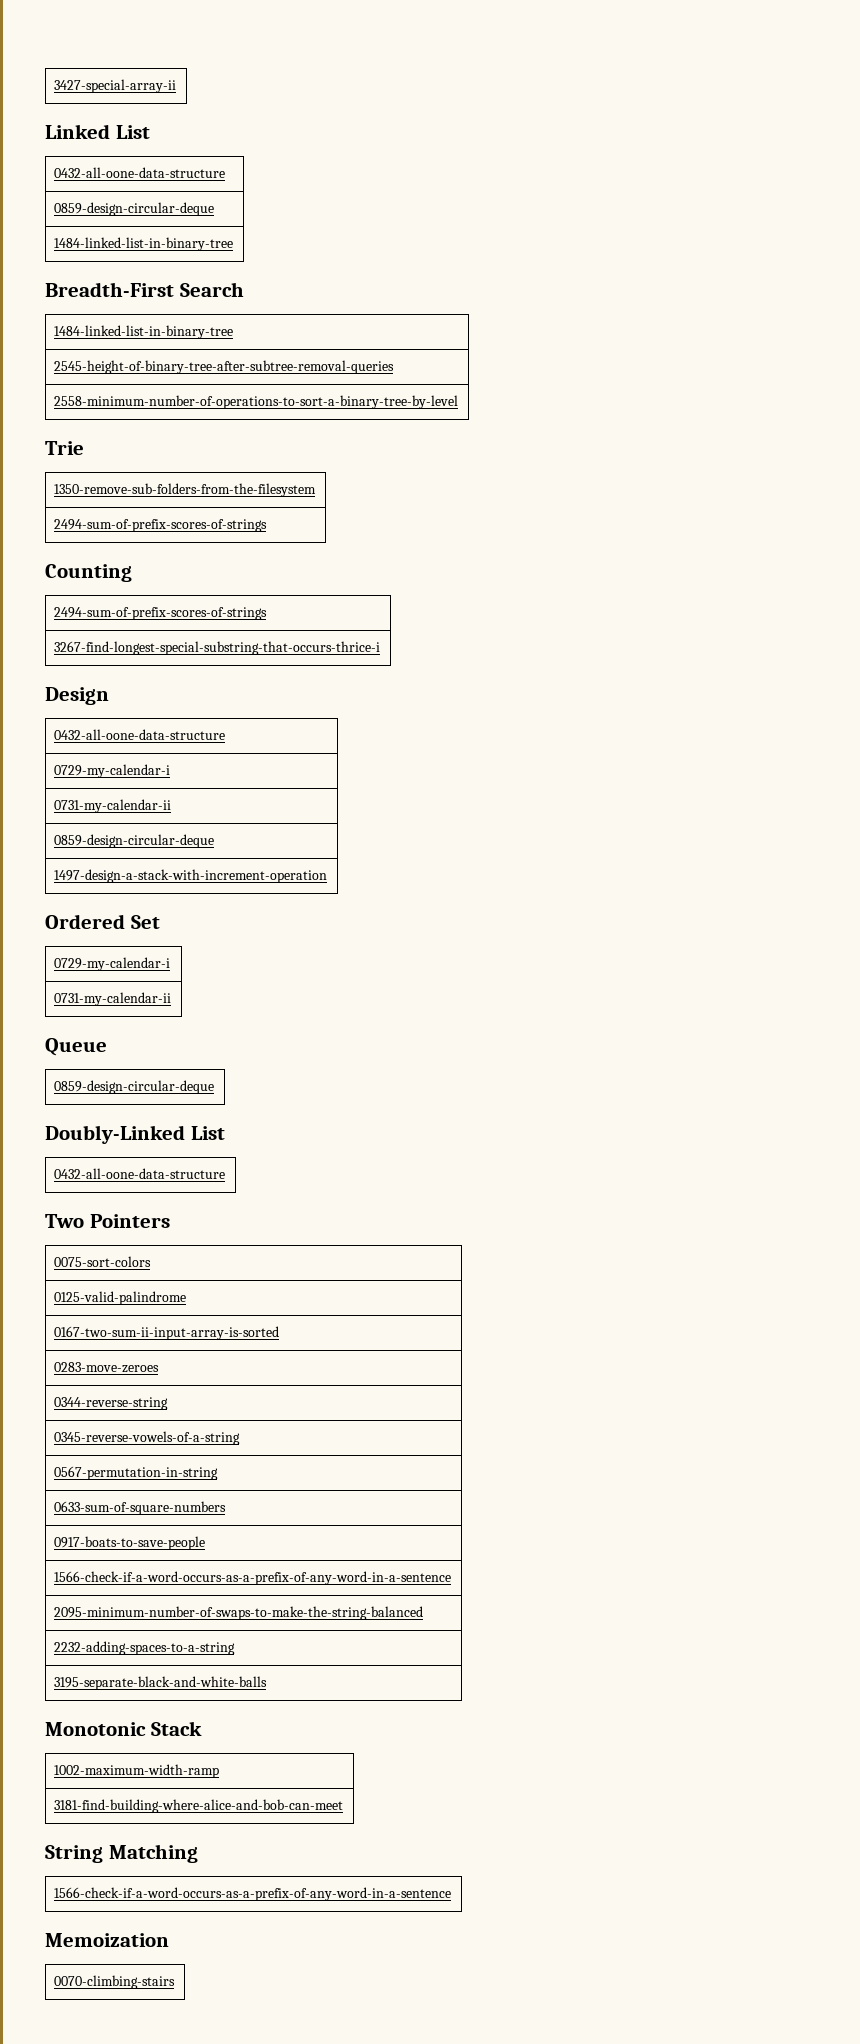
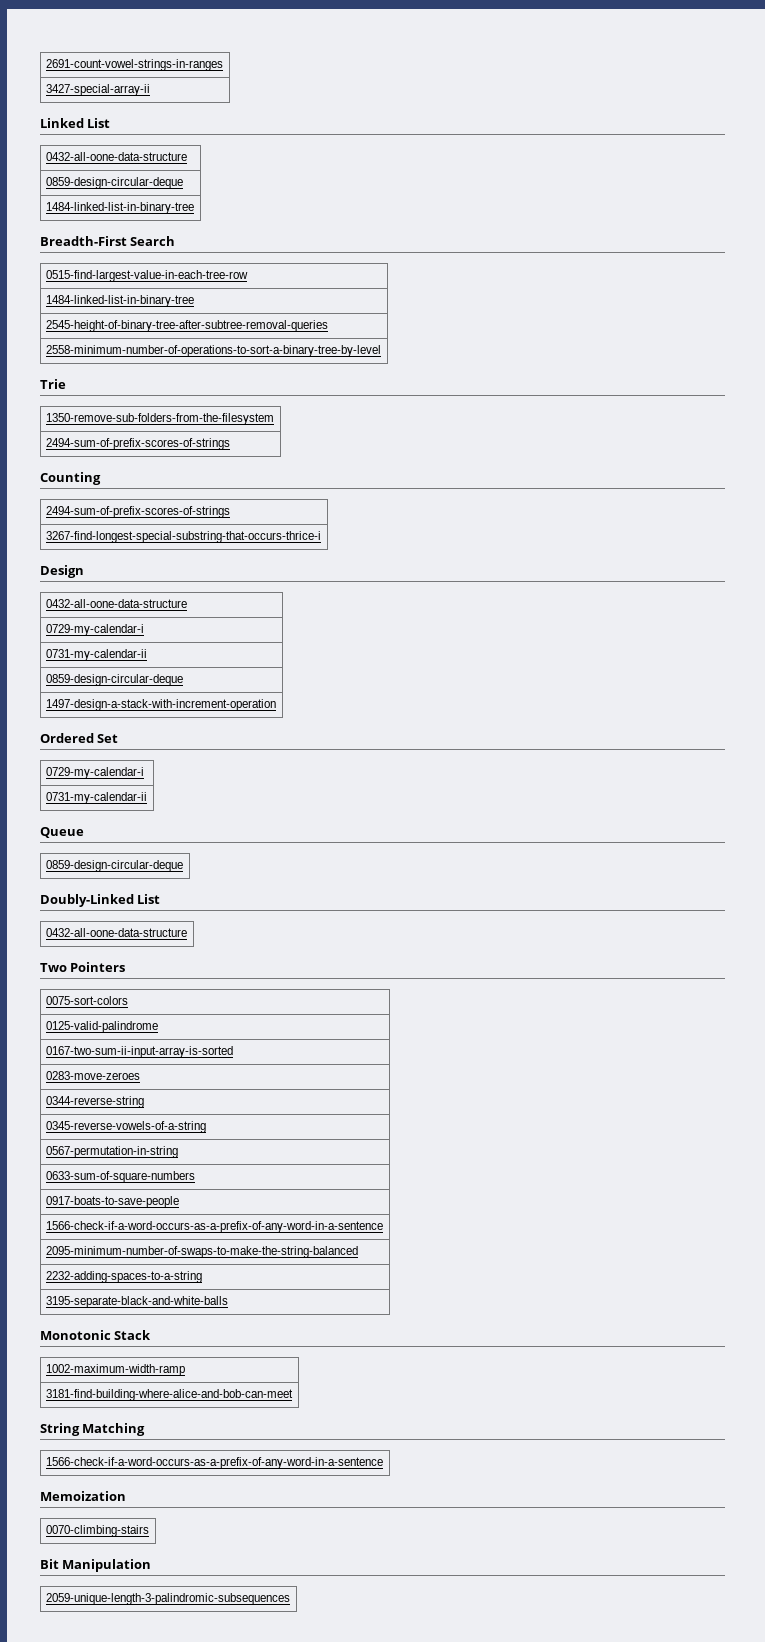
+ 2691-count-vowel-strings-in-ranges
+ 0515-find-largest-value-in-each-tree-row
+ Bit Manipulation
+ 2059-unique-length-3-palindromic-subsequences

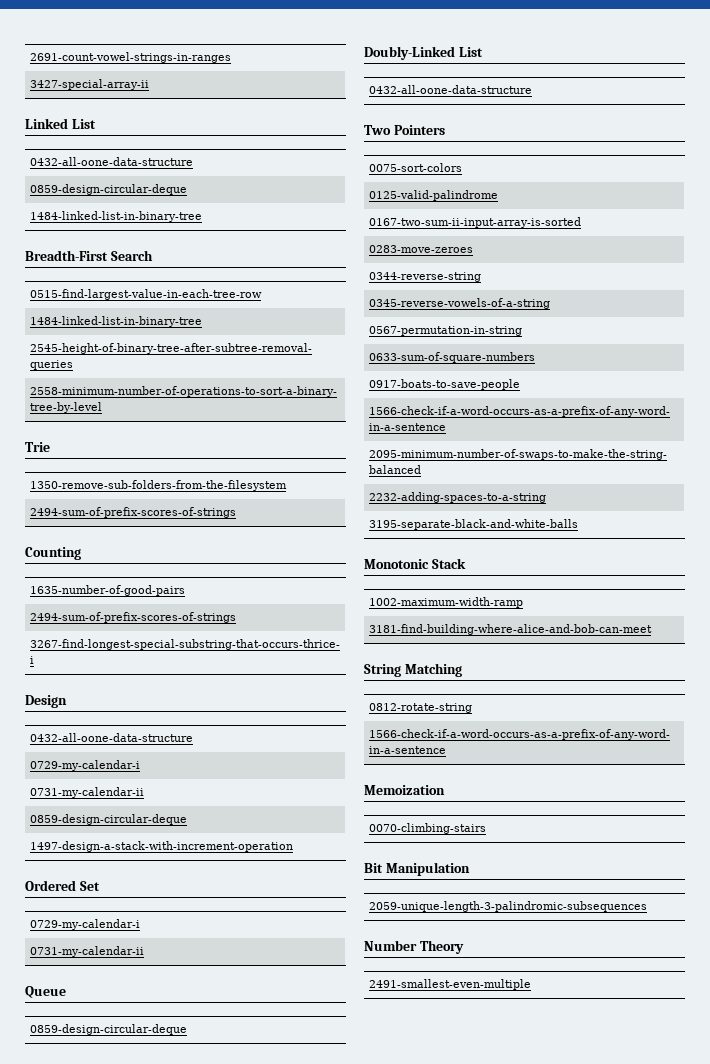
+ 1635-number-of-good-pairs
+ 0812-rotate-string
+ Number Theory
+ 2491-smallest-even-multiple

